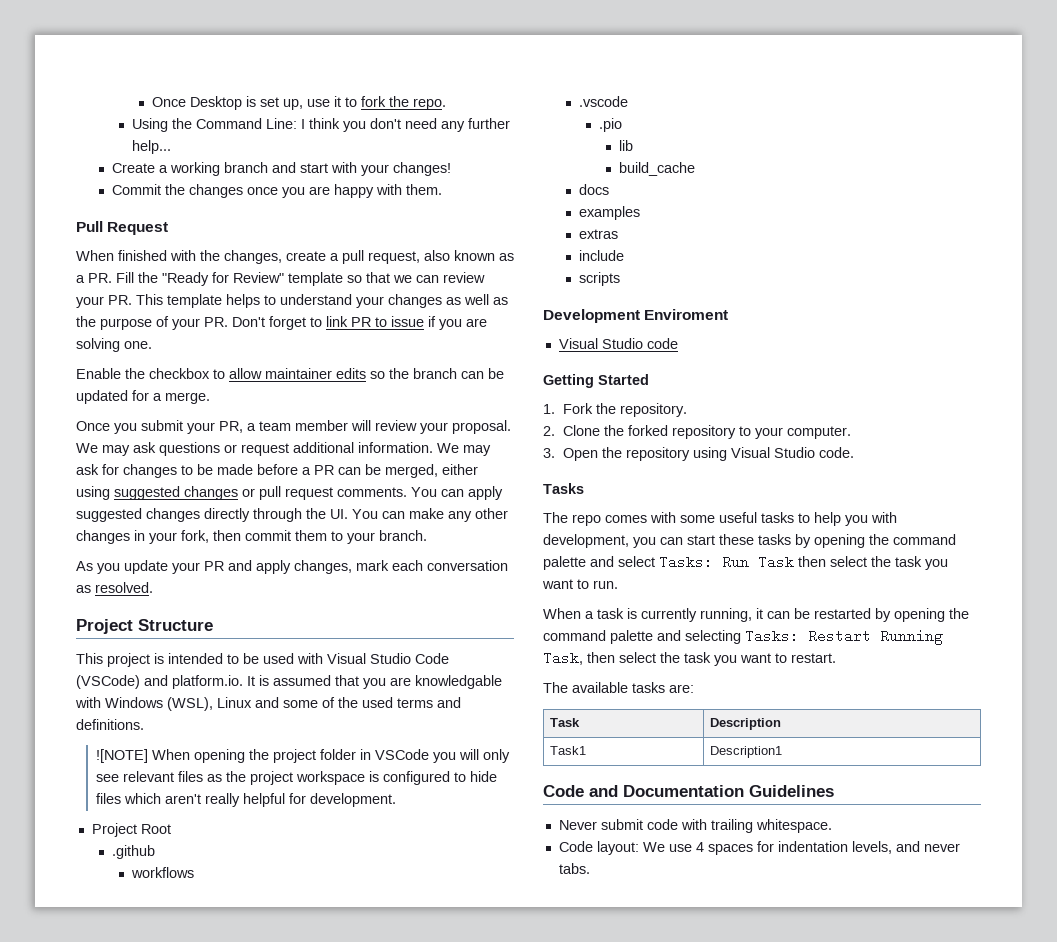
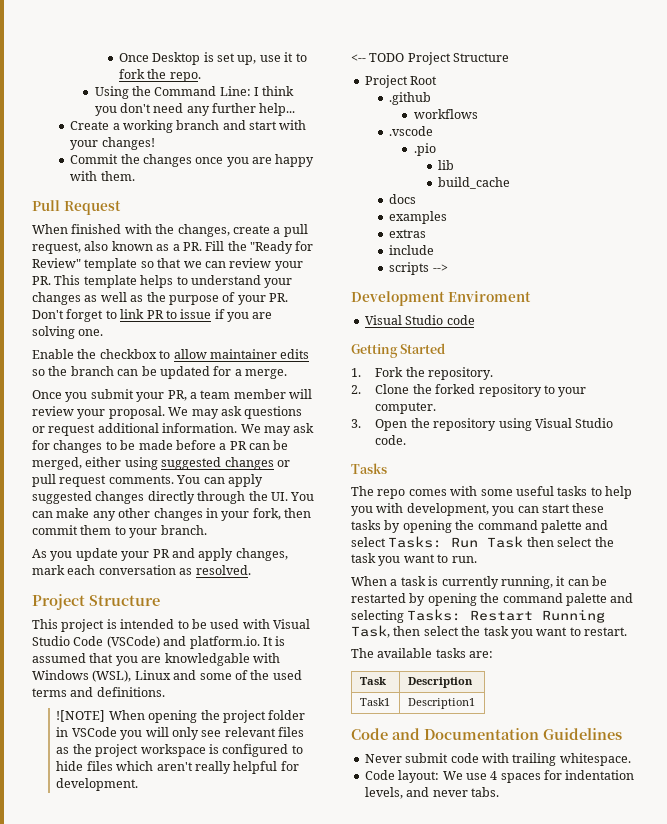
+ <-- TODO Project Structure
- scripts
+ scripts -->

